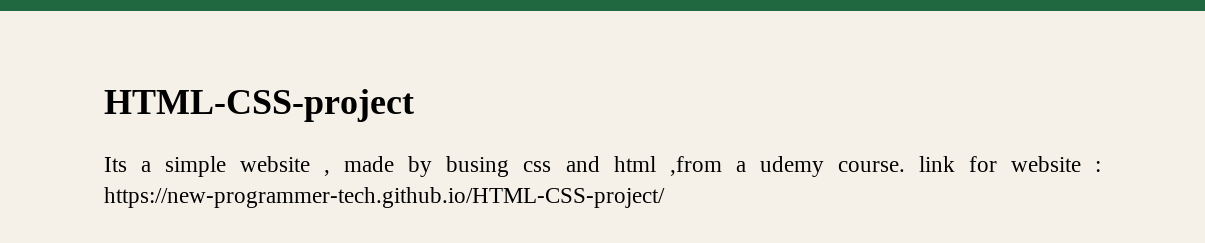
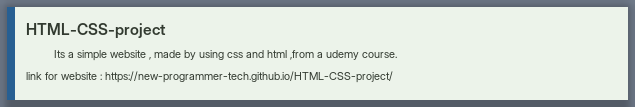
- Its a simple website , made by busing css and html ,from a udemy course. link for website : https://new-programmer-tech.github.io/HTML-CSS-project/
+ Its a simple website , made by using css and html ,from a udemy course.
+ link for website : https://new-programmer-tech.github.io/HTML-CSS-project/

